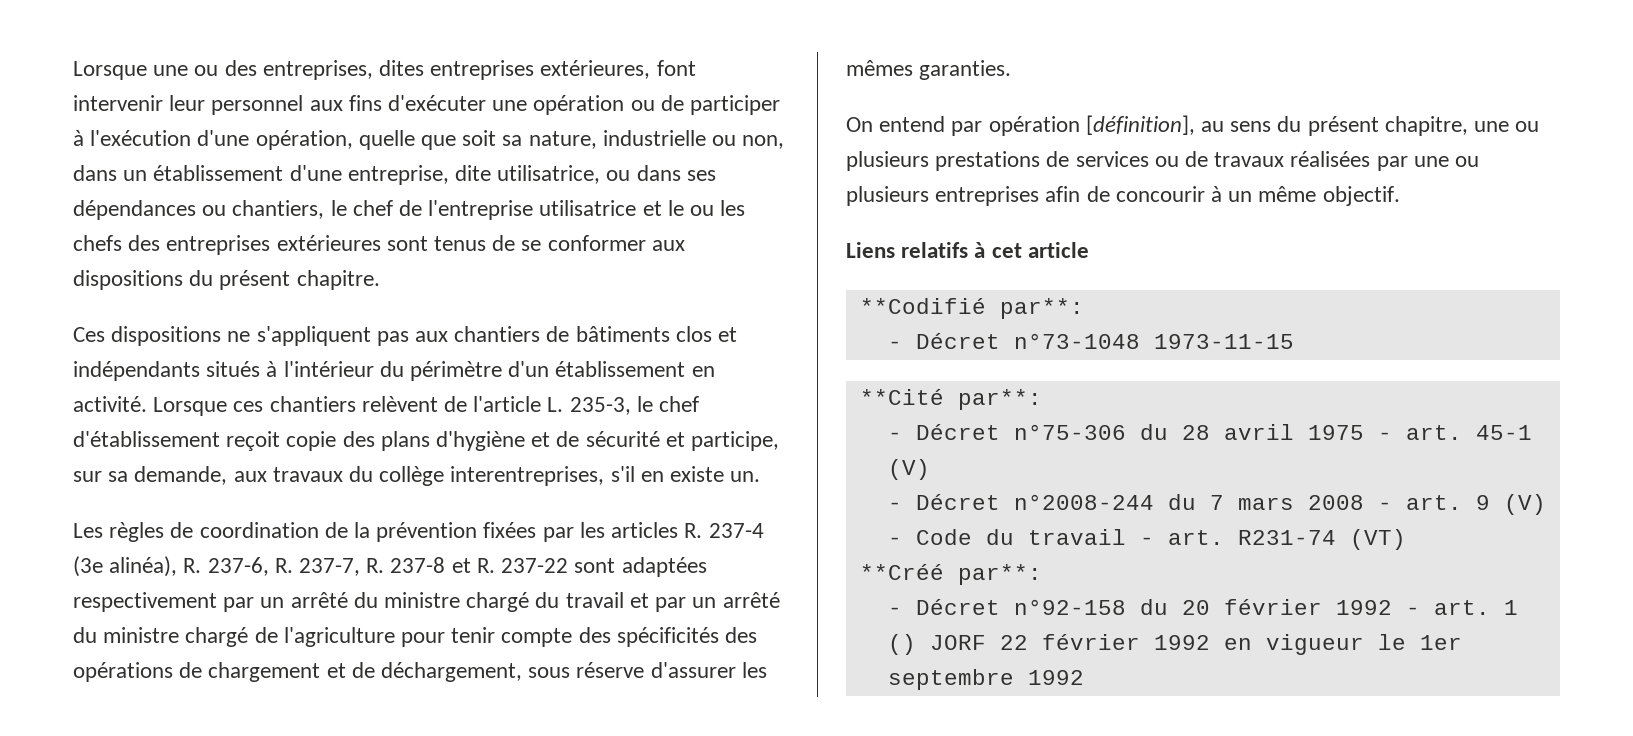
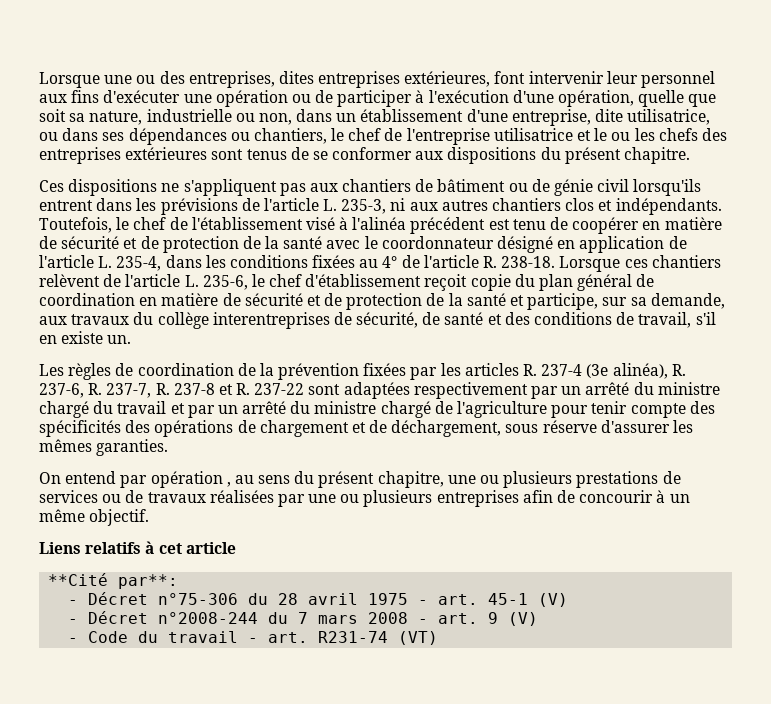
- Ces dispositions ne s'appliquent pas aux chantiers de bâtiments clos et indépendants situés à l'intérieur du périmètre d'un établissement en activité.
+ Ces dispositions ne s'appliquent pas aux chantiers de bâtiment ou de génie civil lorsqu'ils entrent dans les prévisions de l'article L. 235-3, ni aux autres chantiers clos et indépendants. Toutefois, le chef de l'établissement visé à l'alinéa précédent est tenu de coopérer en matière de sécurité et de protection de la santé avec le coordonnateur désigné en application de l'article L. 235-4, dans les conditions fixées au 4° de l'article R. 238-18.
- Lorsque ces chantiers relèvent de l'article L. 235-3, le chef d'établissement reçoit copie des plans d'hygiène et de sécurité et participe, sur sa demande, aux travaux du collège interentreprises, s'il en existe un.
+ Lorsque ces chantiers relèvent de l'article L. 235-6, le chef d'établissement reçoit copie du plan général de coordination en matière de sécurité et de protection de la santé et participe, sur sa demande, aux travaux du collège interentreprises de sécurité, de santé et des conditions de travail, s'il en existe un.
- On entend par opération [définition], au sens du présent chapitre, une ou plusieurs prestations de services ou de travaux réalisées par une ou plusieurs entreprises afin de concourir à un même objectif.
+ On entend par opération , au sens du présent chapitre, une ou plusieurs prestations de services ou de travaux réalisées par une ou plusieurs entreprises afin de concourir à un même objectif.
- **Codifié par**:
- - Décret n°73-1048 1973-11-15
- **Créé par**:
- - Décret n°92-158 du 20 février 1992 - art. 1 () JORF 22 février 1992 en vigueur le 1er septembre 1992

